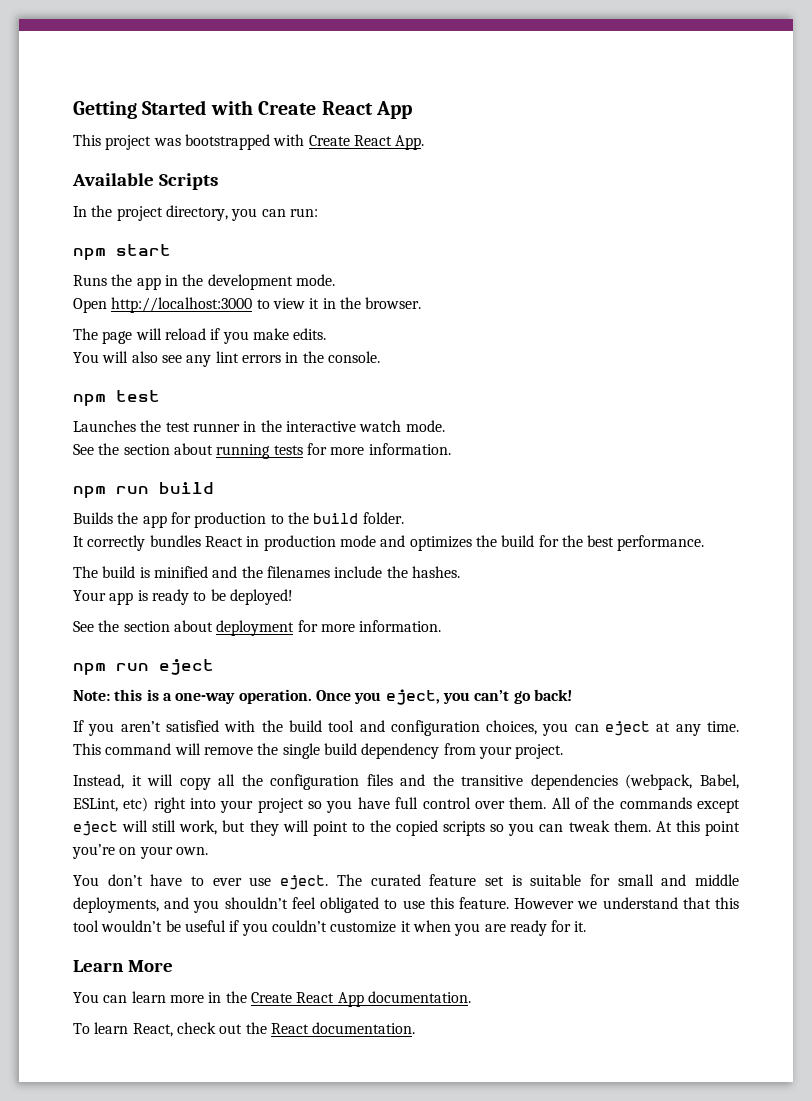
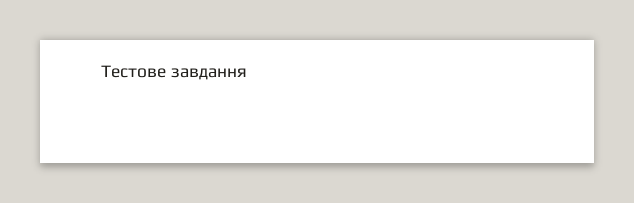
- Getting Started with Create React App
- This project was bootstrapped with Create React App.
- Available Scripts
- In the project directory, you can run:
- npm start
- Runs the app in the development mode.
- Open http://localhost:3000 to view it in the browser.
- The page will reload if you make edits.
- You will also see any lint errors in the console.
- npm test
- Launches the test runner in the interactive watch mode.
- See the section about running tests for more information.
- npm run build
- Builds the app for production to the build folder.
- It correctly bundles React in production mode and optimizes the build for the best performance.
- The build is minified and the filenames include the hashes.
- Your app is ready to be deployed!
- See the section about deployment for more information.
- npm run eject
- Note: this is a one-way operation. Once you eject, you can’t go back!
- If you aren’t satisfied with the build tool and configuration choices, you can eject at any time. This command will remove the single build dependency from your project.
- Instead, it will copy all the configuration files and the transitive dependencies (webpack, Babel, ESLint, etc) right into your project so you have full control over them. All of the commands except eject will still work, but they will point to the copied scripts so you can tweak them. At this point you’re on your own.
- You don’t have to ever use eject. The curated feature set is suitable for small and middle deployments, and you shouldn’t feel obligated to use this feature. However we understand that this tool wouldn’t be useful if you couldn’t customize it when you are ready for it.
- Learn More
- You can learn more in the Create React App documentation.
- To learn React, check out the React documentation.
+ Тестове завдання

